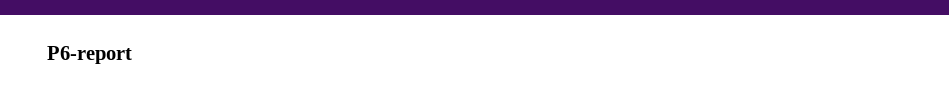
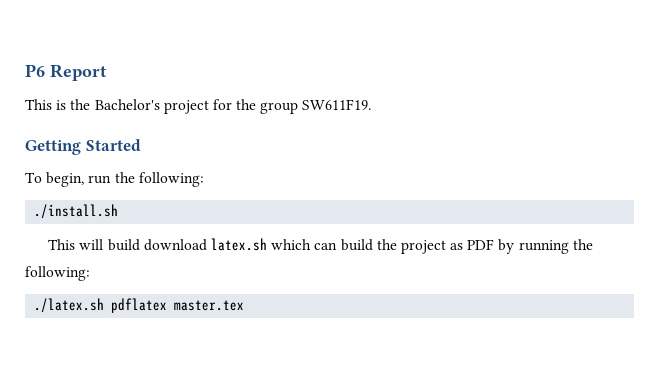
- P6-report
+ P6 Report
+ This is the Bachelor's project for the group SW611F19.
+ Getting Started
+ To begin, run the following:
+ ./install.sh
+ This will build download latex.sh which can build the project as PDF by running the following:
+ ./latex.sh pdflatex master.tex

